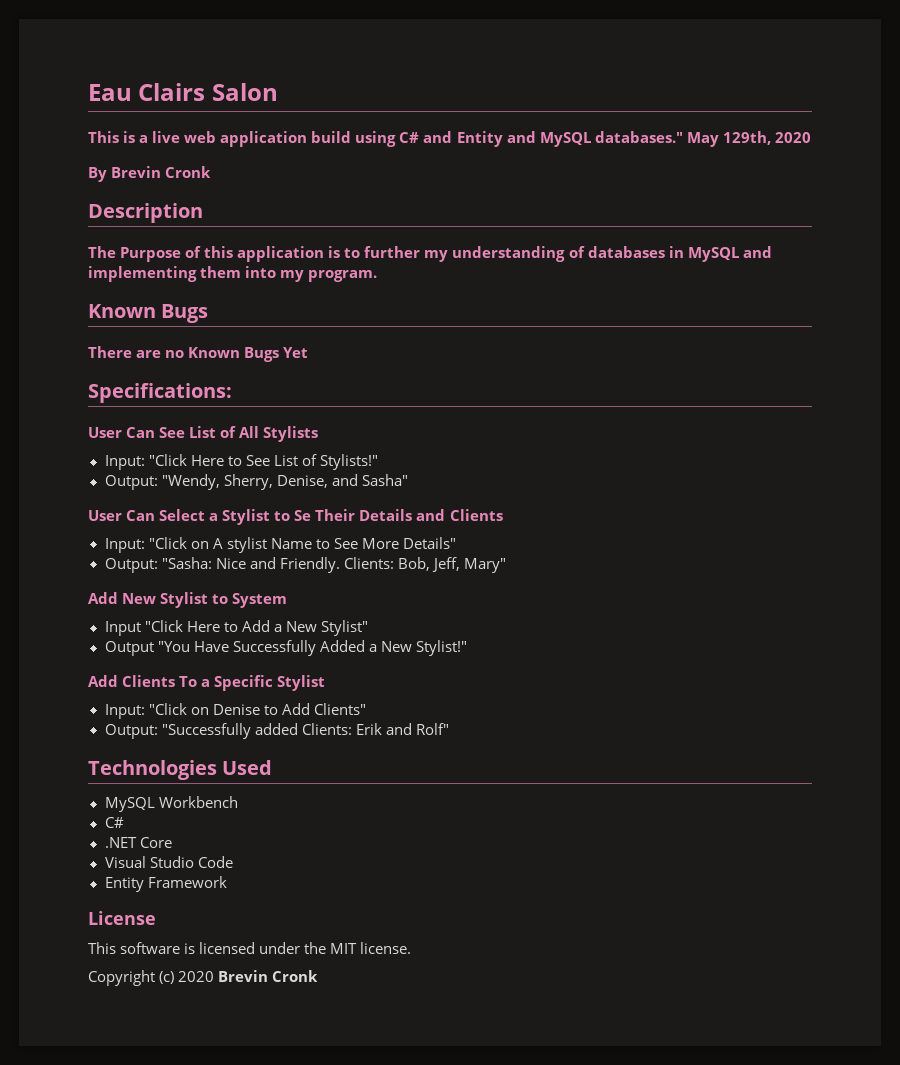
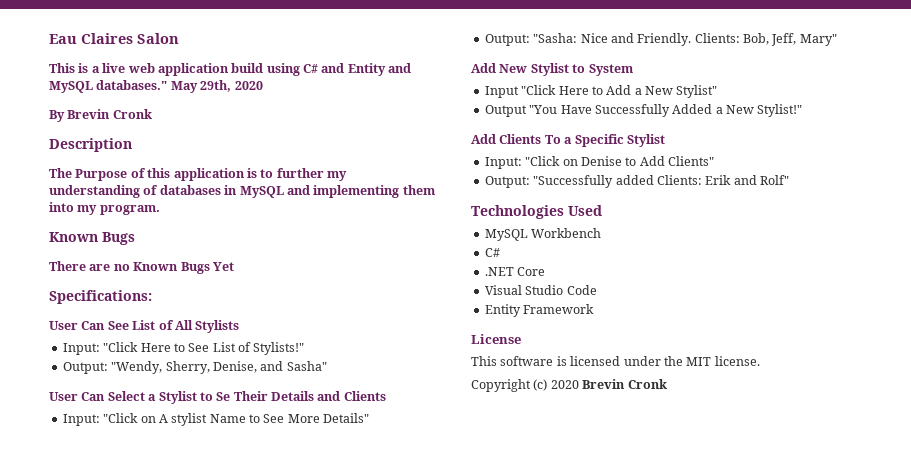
- Eau Clairs Salon
+ Eau Claires Salon
- May 129th, 2020
+ May 29th, 2020

